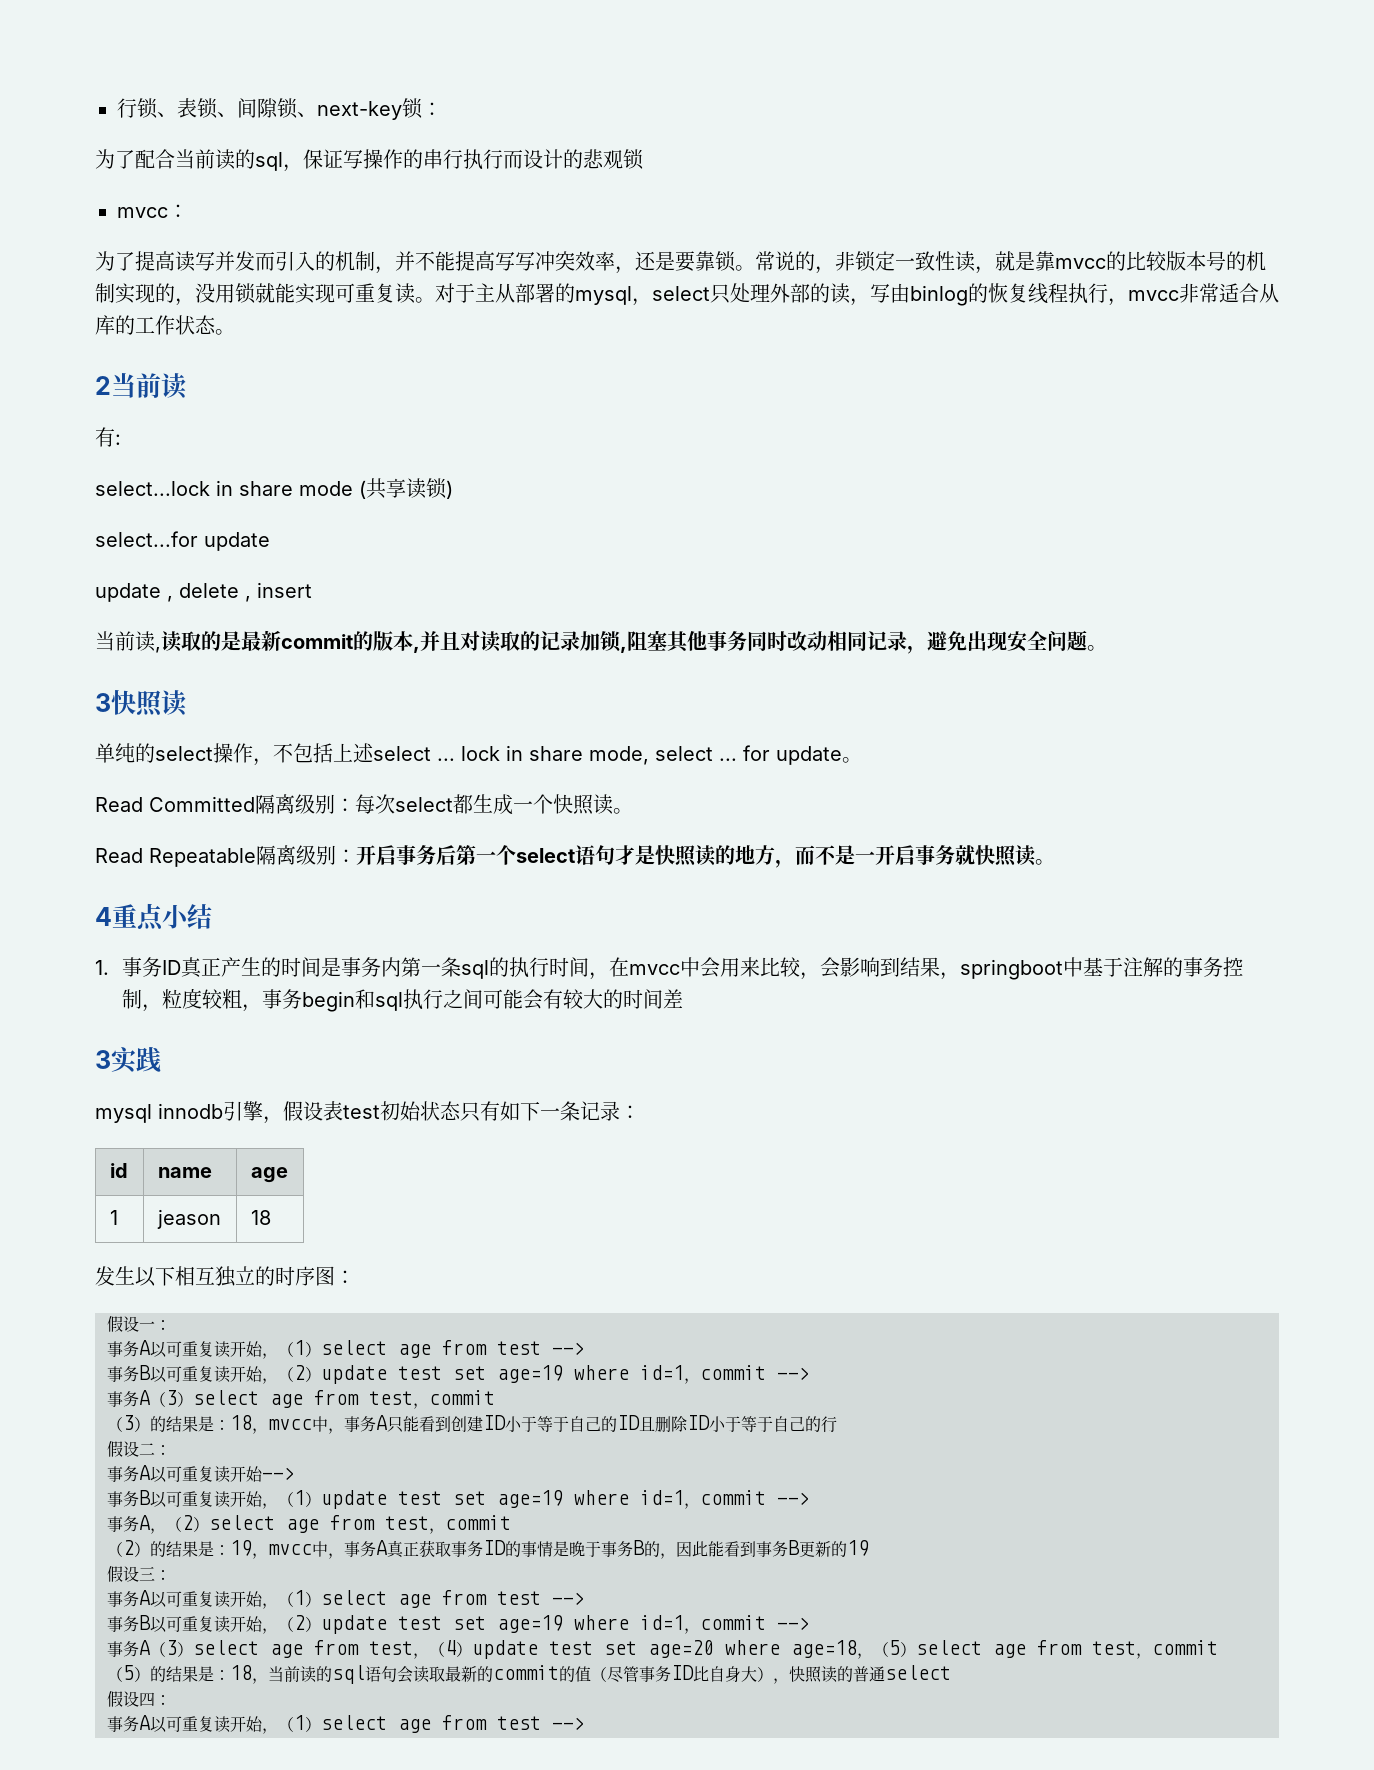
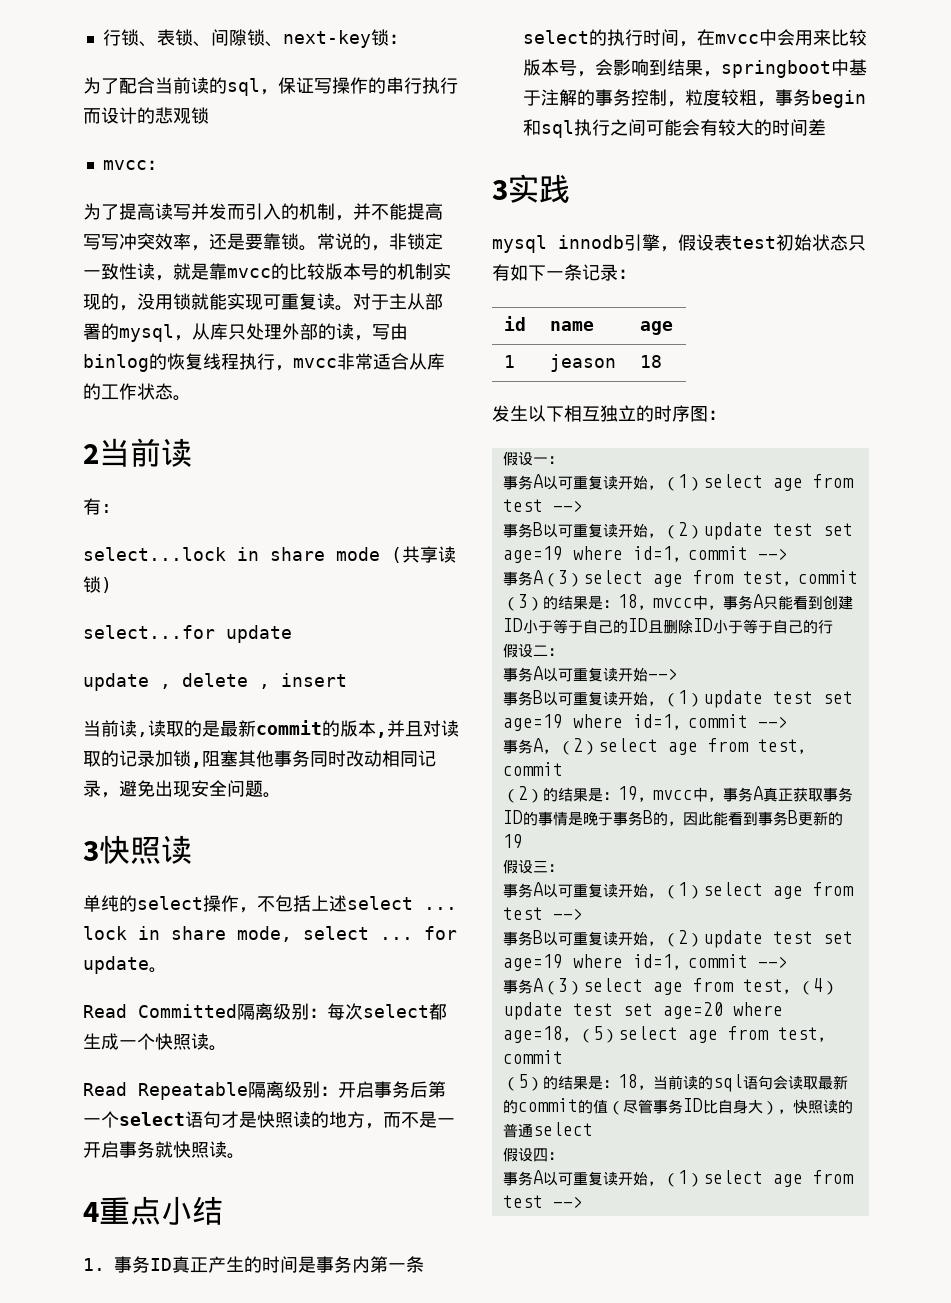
- 对于主从部署的mysql，select只处理外部的读，写由binlog的恢复线程执行，mvcc非常适合从库的工作状态。
+ 对于主从部署的mysql，从库只处理外部的读，写由binlog的恢复线程执行，mvcc非常适合从库的工作状态。
- 1.事务ID真正产生的时间是事务内第一条sql的执行时间，在mvcc中会用来比较，会影响到结果，springboot中基于注解的事务控制，粒度较粗，事务begin和sql执行之间可能会有较大的时间差
+ 1.事务ID真正产生的时间是事务内第一条select的执行时间，在mvcc中会用来比较版本号，会影响到结果，springboot中基于注解的事务控制，粒度较粗，事务begin和sql执行之间可能会有较大的时间差

